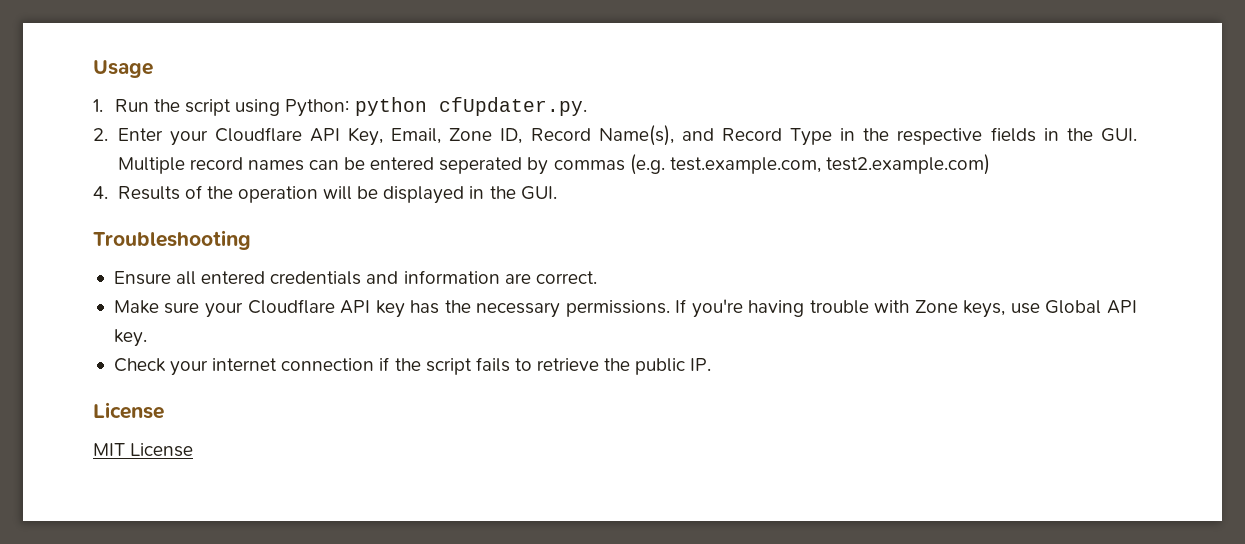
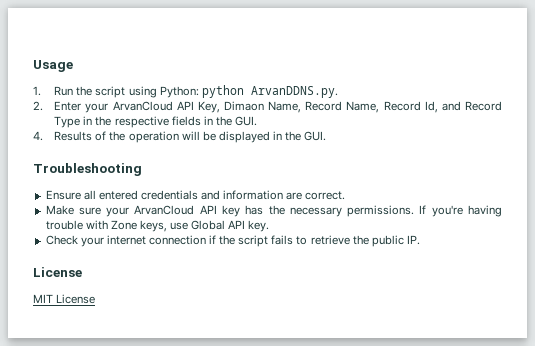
- 1. Run the script using Python: python cfUpdater.py.
+ 1. Run the script using Python: python ArvanDDNS.py.
- 2. Enter your Cloudflare API Key, Email, Zone ID, Record Name(s), and Record Type in the respective fields in the GUI. Multiple record names can be entered seperated by commas (e.g. test.example.com, test2.example.com)
+ 2. Enter your ArvanCloud API Key, Dimaon Name, Record Name, Record Id, and Record Type in the respective fields in the GUI.
- Make sure your Cloudflare API key has the necessary permissions.
+ Make sure your ArvanCloud API key has the necessary permissions.

